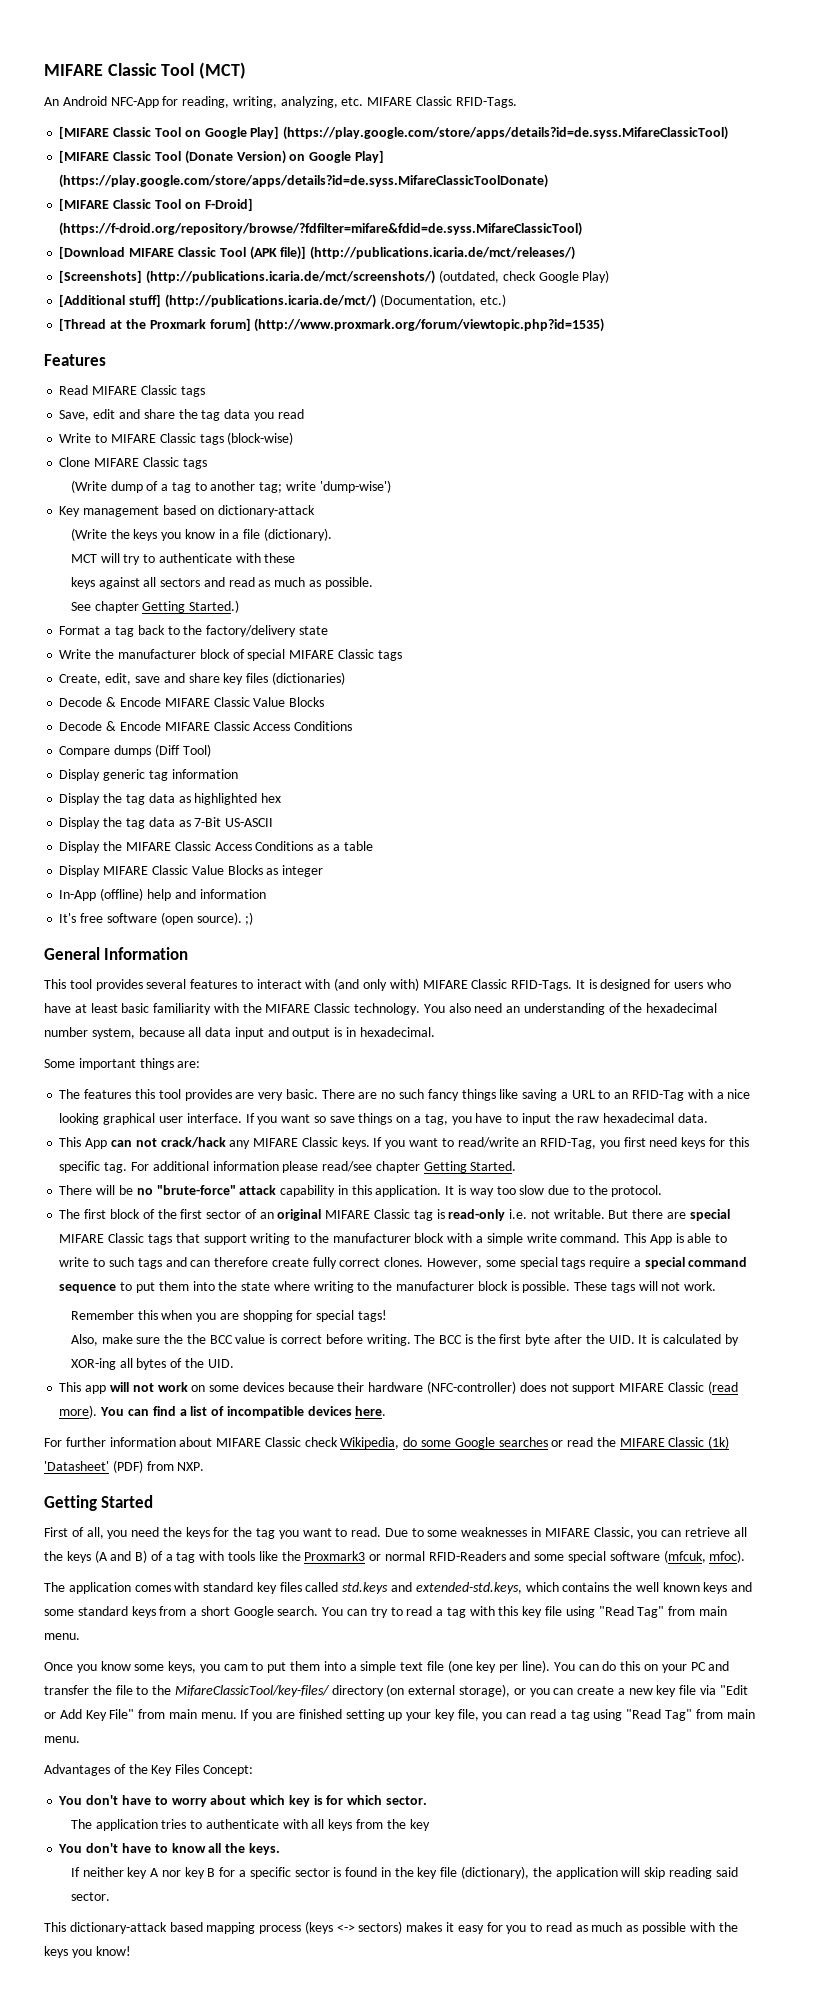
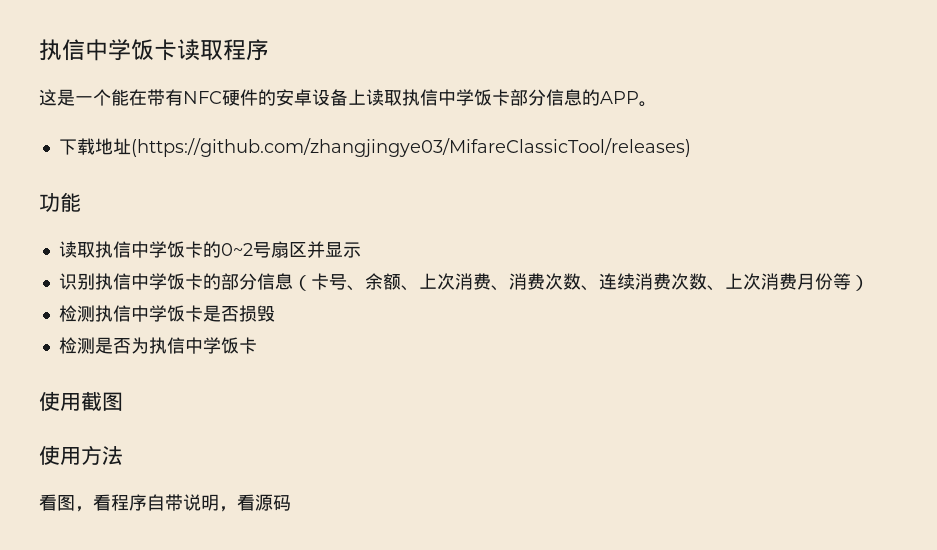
- MIFARE Classic Tool (MCT)
- An Android NFC-App for reading, writing, analyzing, etc. MIFARE Classic RFID-Tags.
- [MIFARE Classic Tool on Google Play] (https://play.google.com/store/apps/details?id=de.syss.MifareClassicTool)
- [MIFARE Classic Tool (Donate Version) on Google Play] (https://play.google.com/store/apps/details?id=de.syss.MifareClassicToolDonate)
- [MIFARE Classic Tool on F-Droid] (https://f-droid.org/repository/browse/?fdfilter=mifare&fdid=de.syss.MifareClassicTool)
- [Download MIFARE Classic Tool (APK file)] (http://publications.icaria.de/mct/releases/)
- [Screenshots] (http://publications.icaria.de/mct/screenshots/) (outdated, check Google Play)
- [Additional stuff] (http://publications.icaria.de/mct/) (Documentation, etc.)
- [Thread at the Proxmark forum] (http://www.proxmark.org/forum/viewtopic.php?id=1535)
- Features
- Read MIFARE Classic tags
- Save, edit and share the tag data you read
- Write to MIFARE Classic tags (block-wise)
- Clone MIFARE Classic tags
- (Write dump of a tag to another tag; write 'dump-wise')
- Key management based on dictionary-attack
- (Write the keys you know in a file (dictionary).
- MCT will try to authenticate with these
- keys against all sectors and read as much as possible.
- See chapter Getting Started.)
- Format a tag back to the factory/delivery state
- Write the manufacturer block of special MIFARE Classic tags
- Create, edit, save and share key files (dictionaries)
- Decode & Encode MIFARE Classic Value Blocks
- Decode & Encode MIFARE Classic Access Conditions
- Compare dumps (Diff Tool)
- Display generic tag information
- Display the tag data as highlighted hex
- Display the tag data as 7-Bit US-ASCII
- Display the MIFARE Classic Access Conditions as a table
- Display MIFARE Classic Value Blocks as integer
- In-App (offline) help and information
- It's free software (open source). ;)
- General Information
- This tool provides several features to interact with (and only with) MIFARE Classic RFID-Tags. It is designed for users who have at least basic familiarity with the MIFARE Classic technology. You also need an understanding of the hexadecimal number system, because all data input and output is in hexadecimal.
- Some important things are:
- The features this tool provides are very basic. There are no such fancy things like saving a URL to an RFID-Tag with a nice looking graphical user interface. If you want so save things on a tag, you have to input the raw hexadecimal data.
- This App can not crack/hack any MIFARE Classic keys. If you want to read/write an RFID-Tag, you first need keys for this specific tag. For additional information please read/see chapter Getting Started.
- There will be no "brute-force" attack capability in this application. It is way too slow due to the protocol.
- The first block of the first sector of an original MIFARE Classic tag is read-only i.e. not writable. But there are special MIFARE Classic tags that support writing to the manufacturer block with a simple write command. This App is able to write to such tags and can therefore create fully correct clones. However, some special tags require a special command sequence to put them into the state where writing to the manufacturer block is possible. These tags will not work.
- Remember this when you are shopping for special tags!
- Also, make sure the the BCC value is correct before writing. The BCC is the first byte after the UID. It is calculated by XOR-ing all bytes of the UID.
- This app will not work on some devices because their hardware (NFC-controller) does not support MIFARE Classic (read more). You can find a list of incompatible devices here.
- For further information about MIFARE Classic check Wikipedia, do some Google searches or read the MIFARE Classic (1k) 'Datasheet' (PDF) from NXP.
- Getting Started
- First of all, you need the keys for the tag you want to read. Due to some weaknesses in MIFARE Classic, you can retrieve all the keys (A and B) of a tag with tools like the Proxmark3 or normal RFID-Readers and some special software (mfcuk, mfoc).
- The application comes with standard key files called std.keys and extended-std.keys, which contains the well known keys and some standard keys from a short Google search. You can try to read a tag with this key file using "Read Tag" from main menu.
- Once you know some keys, you cam to put them into a simple text file (one key per line). You can do this on your PC and transfer the file to the MifareClassicTool/key-files/ directory (on external storage), or you can create a new key file via "Edit or Add Key File" from main menu. If you are finished setting up your key file, you can read a tag using "Read Tag" from main menu.
- Advantages of the Key Files Concept:
- You don't have to worry about which key is for which sector.
- The application tries to authenticate with all keys from the key
- You don't have to know all the keys.
- If neither key A nor key B for a specific sector is found in the key file (dictionary), the application will skip reading said sector.
- This dictionary-attack based mapping process (keys <-> sectors) makes it easy for you to read as much as possible with the keys you know!
+ 执信中学饭卡读取程序
+ 这是一个能在带有NFC硬件的安卓设备上读取执信中学饭卡部分信息的APP。
+ 下载地址(https://github.com/zhangjingye03/MifareClassicTool/releases)
+ 功能
+ 读取执信中学饭卡的0~2号扇区并显示
+ 识别执信中学饭卡的部分信息（卡号、余额、上次消费、消费次数、连续消费次数、上次消费月份等）
+ 检测执信中学饭卡是否损毁
+ 检测是否为执信中学饭卡
+ 使用截图
+ 使用方法
+ 看图，看程序自带说明，看源码

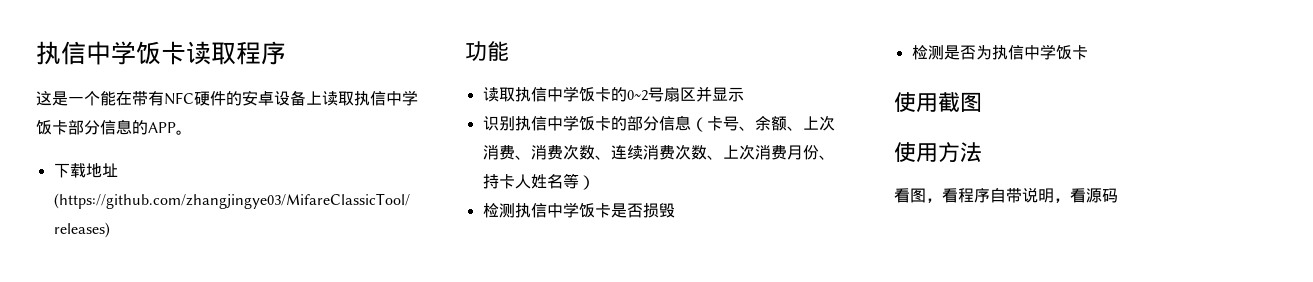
- 识别执信中学饭卡的部分信息（卡号、余额、上次消费、消费次数、连续消费次数、上次消费月份等）
+ 识别执信中学饭卡的部分信息（卡号、余额、上次消费、消费次数、连续消费次数、上次消费月份、持卡人姓名等）

